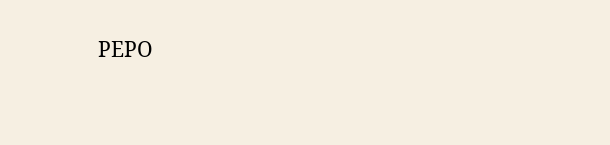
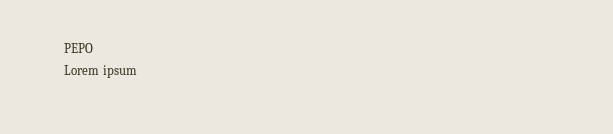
+ Lorem ipsum

